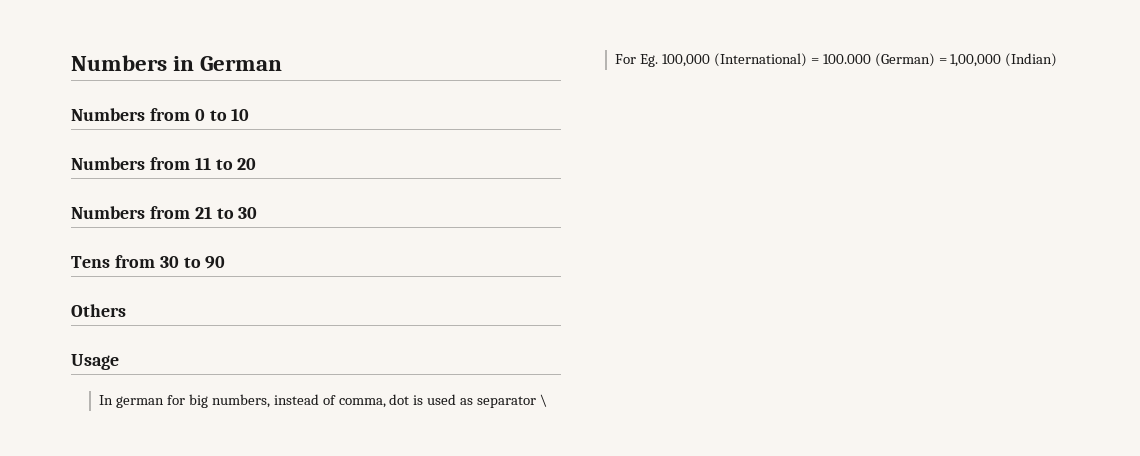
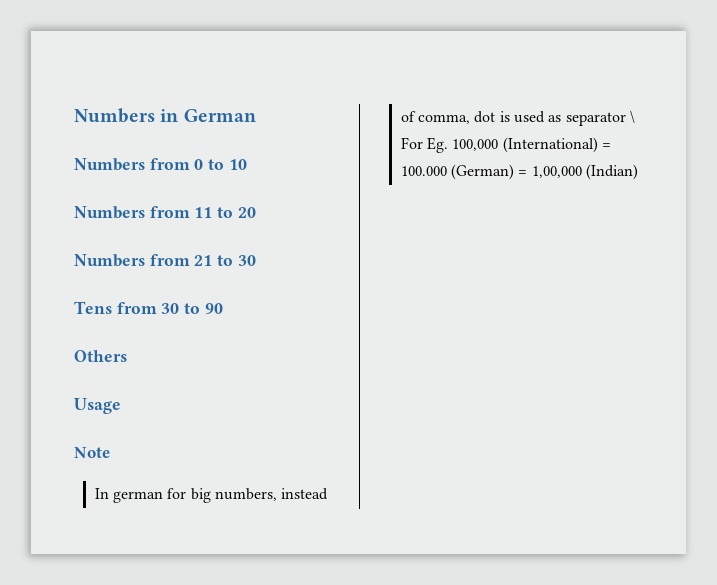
+ Note

